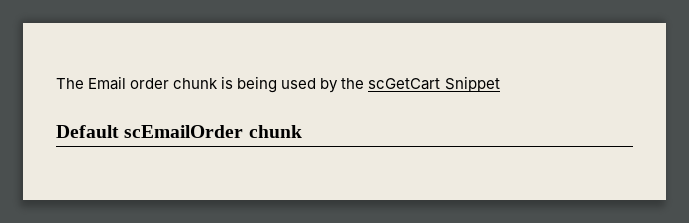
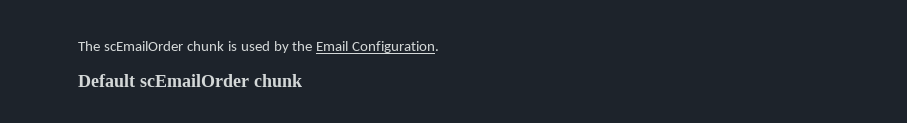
- The Email order chunk is being used by the scGetCart Snippet
+ The scEmailOrder chunk is used by the Email Configuration.

